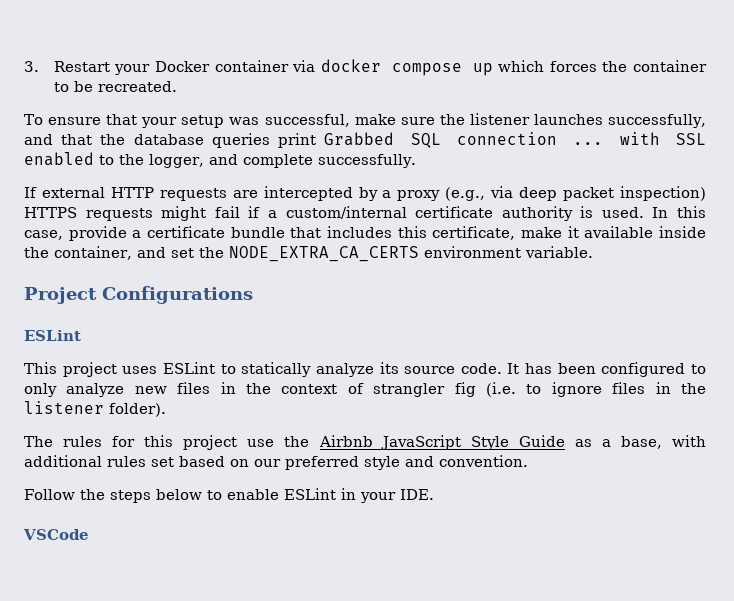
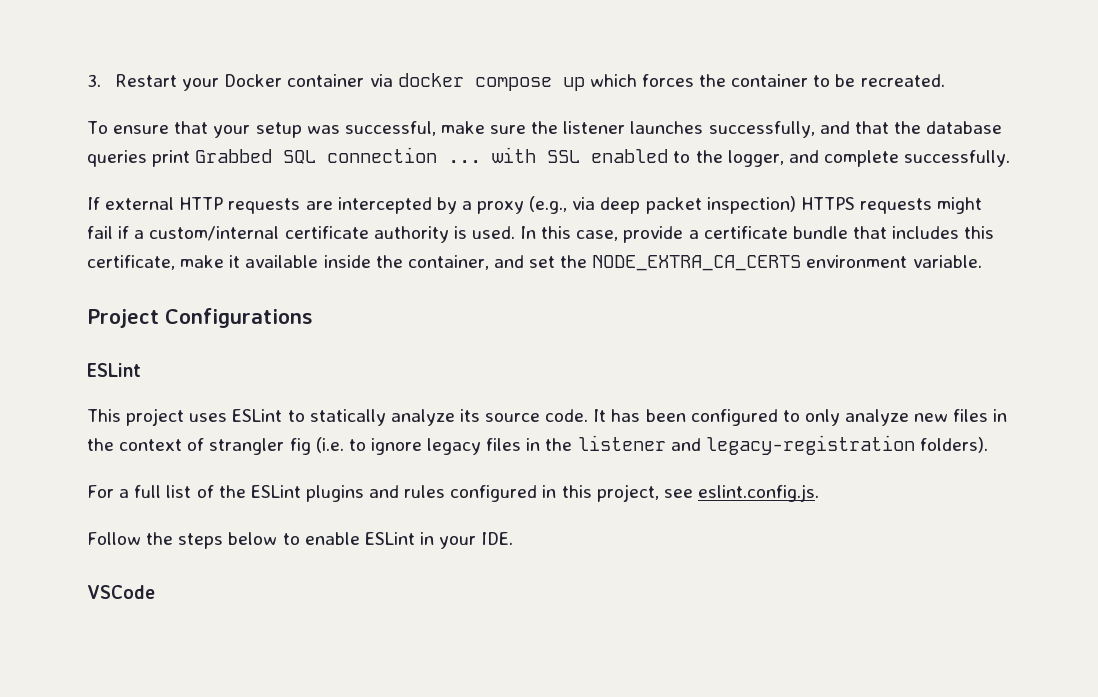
- It has been configured to only analyze new files in the context of strangler fig (i.e. to ignore files in the listener folder).
- The rules for this project use the Airbnb JavaScript Style Guide as a base, with additional rules set based on our preferred style and convention.
+ It has been configured to only analyze new files in the context of strangler fig (i.e. to ignore legacy files in the listener and legacy-registration folders).
+ For a full list of the ESLint plugins and rules configured in this project, see eslint.config.js.

